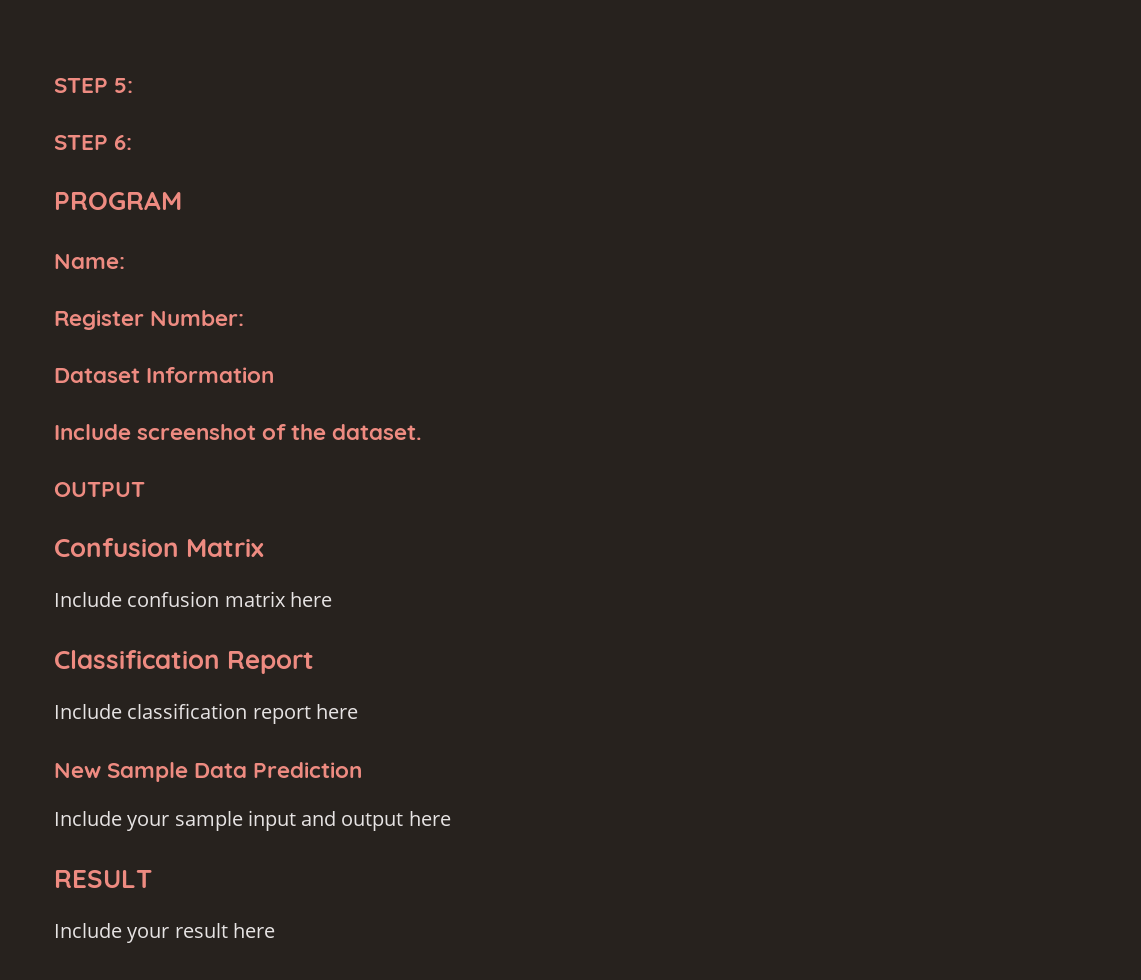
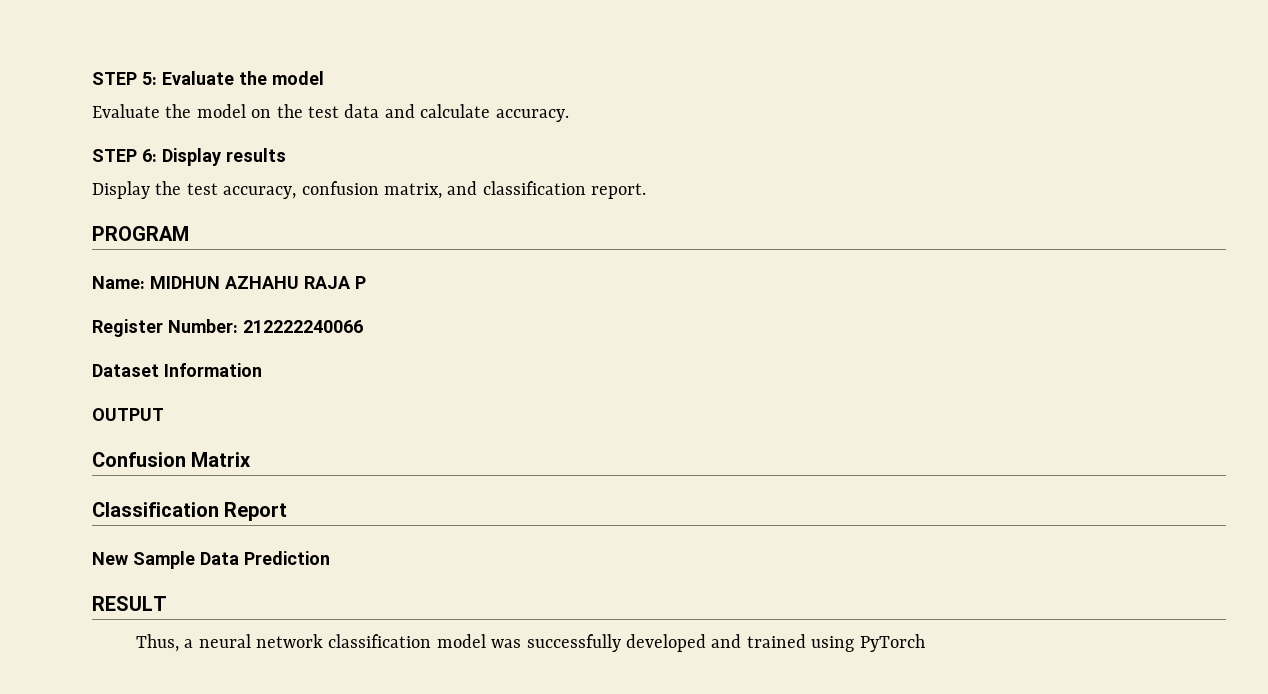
- STEP 5:
- STEP 6:
+ STEP 5: Evaluate the model
+ Evaluate the model on the test data and calculate accuracy.
+ STEP 6: Display results
+ Display the test accuracy, confusion matrix, and classification report.
  PROGRAM
- Name:
+ Name: MIDHUN AZHAHU RAJA P
- Register Number:
+ Register Number: 212222240066
- Include screenshot of the dataset.
  OUTPUT
  Confusion Matrix
- Include confusion matrix here
  Classification Report
- Include classification report here
  New Sample Data Prediction
- Include your sample input and output here
  RESULT
- Include your result here
+ Thus, a neural network classification model was successfully developed and trained using PyTorch

